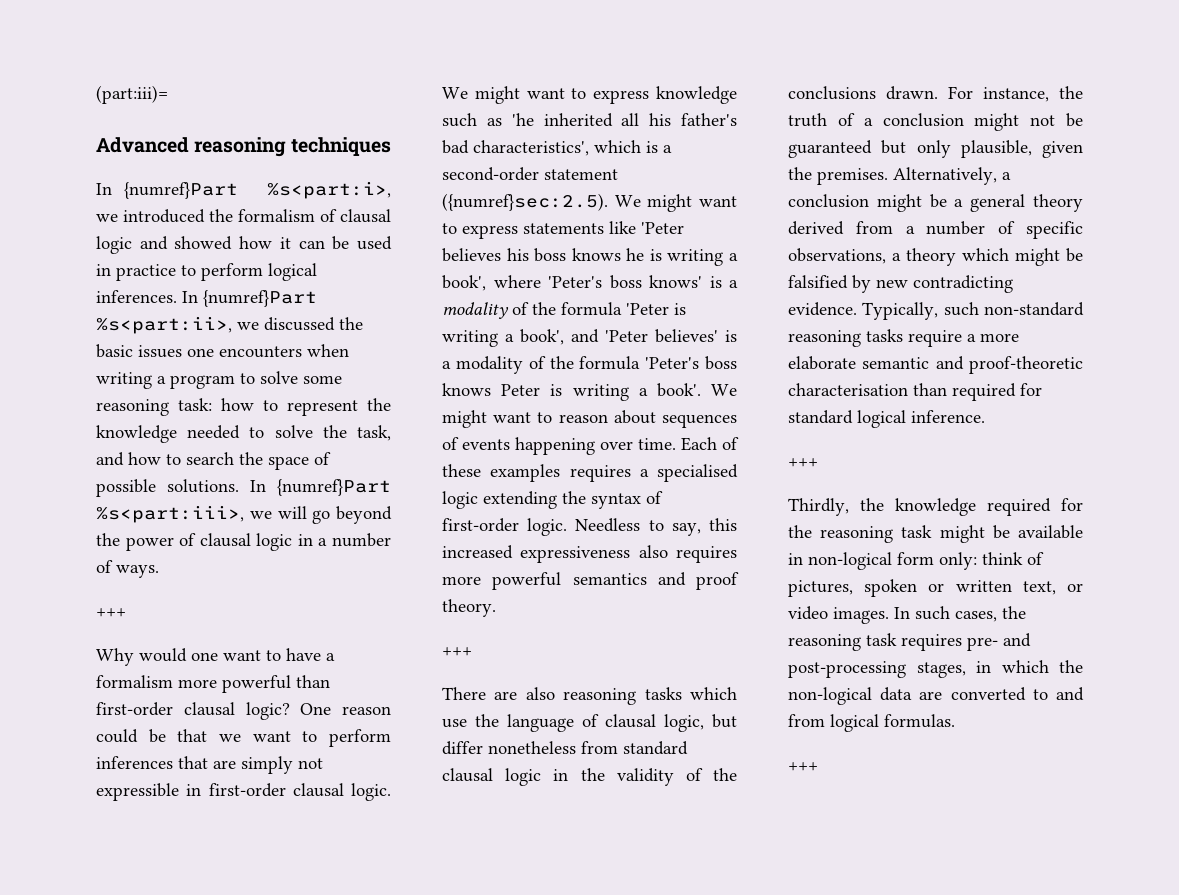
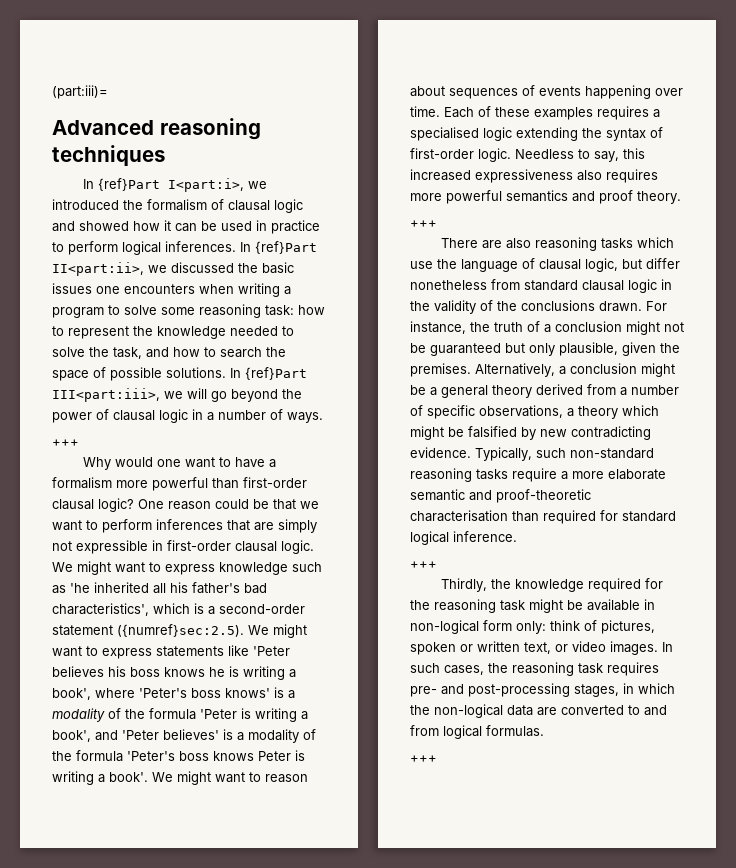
- In {numref}Part %s<part:i>, we introduced the formalism of clausal logic and showed how it can be used in practice to perform logical inferences.
+ In {ref}Part I<part:i>, we introduced the formalism of clausal logic and showed how it can be used in practice to perform logical inferences.
- In {numref}Part %s<part:ii>, we discussed the basic issues one encounters when writing a program to solve some reasoning task: how to represent the knowledge needed to solve the task, and how to search the space of possible solutions.
+ In {ref}Part II<part:ii>, we discussed the basic issues one encounters when writing a program to solve some reasoning task: how to represent the knowledge needed to solve the task, and how to search the space of possible solutions.
- In {numref}Part %s<part:iii>, we will go beyond the power of clausal logic in a number of ways.
+ In {ref}Part III<part:iii>, we will go beyond the power of clausal logic in a number of ways.

